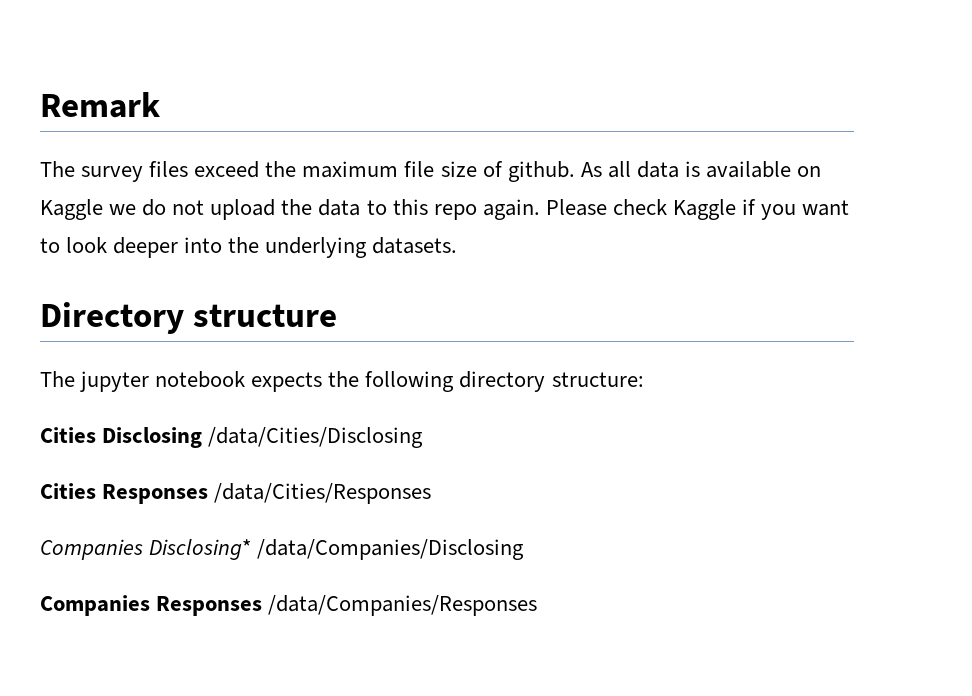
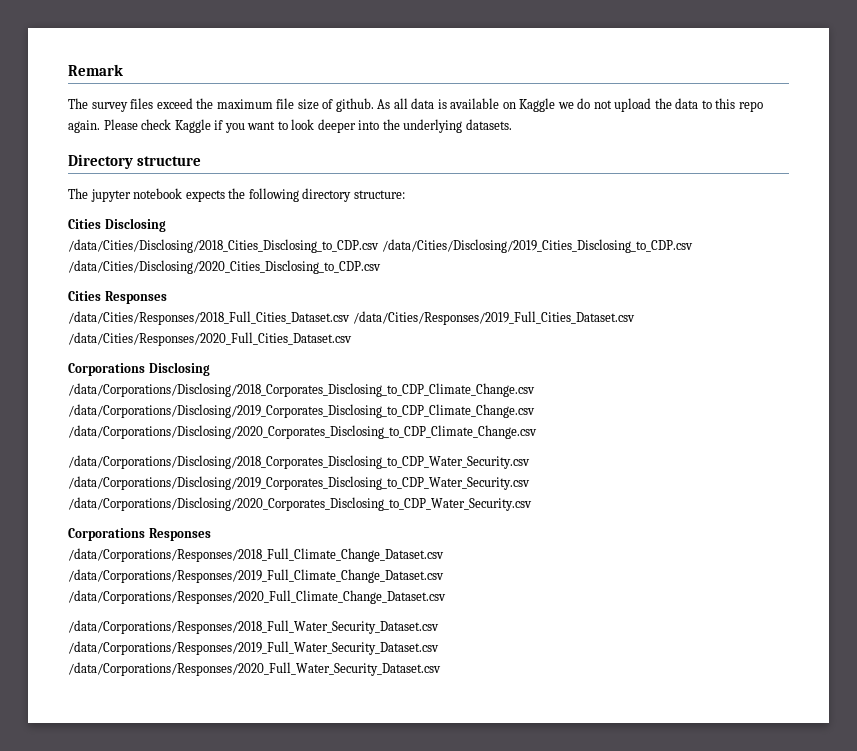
- Cities Disclosing /data/Cities/Disclosing
+ Cities Disclosing
+ /data/Cities/Disclosing/2018_Cities_Disclosing_to_CDP.csv /data/Cities/Disclosing/2019_Cities_Disclosing_to_CDP.csv /data/Cities/Disclosing/2020_Cities_Disclosing_to_CDP.csv
- Cities Responses /data/Cities/Responses
- Companies Disclosing* /data/Companies/Disclosing
- Companies Responses /data/Companies/Responses
+ Cities Responses
+ /data/Cities/Responses/2018_Full_Cities_Dataset.csv /data/Cities/Responses/2019_Full_Cities_Dataset.csv /data/Cities/Responses/2020_Full_Cities_Dataset.csv
+ Corporations Disclosing
+ /data/Corporations/Disclosing/2018_Corporates_Disclosing_to_CDP_Climate_Change.csv /data/Corporations/Disclosing/2019_Corporates_Disclosing_to_CDP_Climate_Change.csv /data/Corporations/Disclosing/2020_Corporates_Disclosing_to_CDP_Climate_Change.csv
+ /data/Corporations/Disclosing/2018_Corporates_Disclosing_to_CDP_Water_Security.csv /data/Corporations/Disclosing/2019_Corporates_Disclosing_to_CDP_Water_Security.csv /data/Corporations/Disclosing/2020_Corporates_Disclosing_to_CDP_Water_Security.csv
+ Corporations Responses
+ /data/Corporations/Responses/2018_Full_Climate_Change_Dataset.csv /data/Corporations/Responses/2019_Full_Climate_Change_Dataset.csv /data/Corporations/Responses/2020_Full_Climate_Change_Dataset.csv
+ /data/Corporations/Responses/2018_Full_Water_Security_Dataset.csv /data/Corporations/Responses/2019_Full_Water_Security_Dataset.csv /data/Corporations/Responses/2020_Full_Water_Security_Dataset.csv

